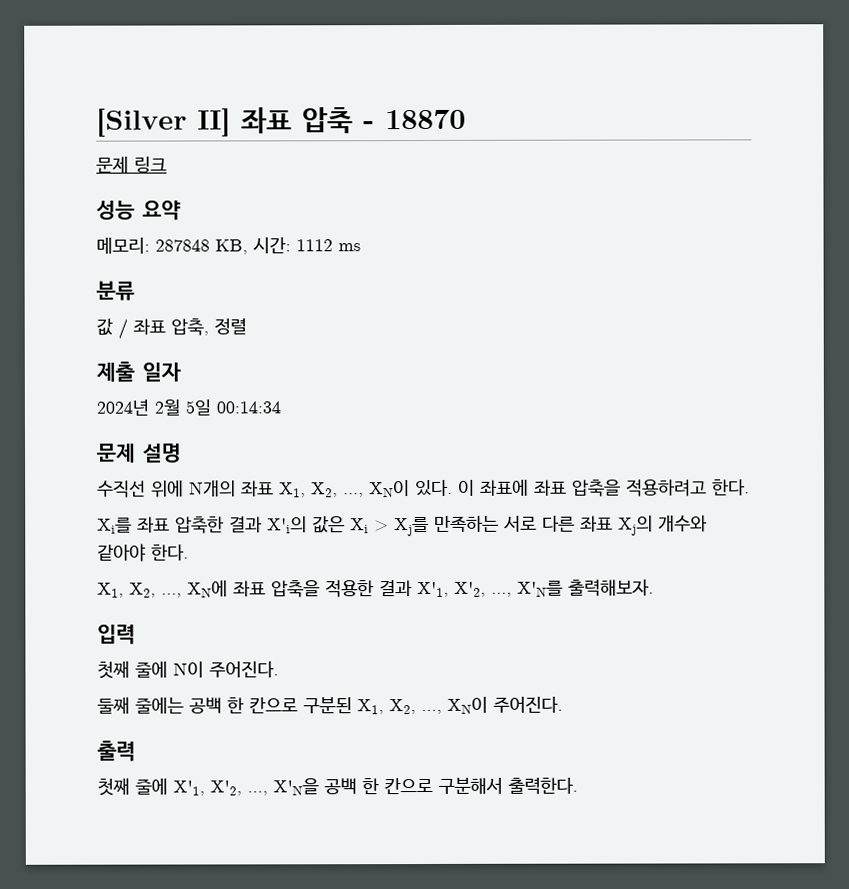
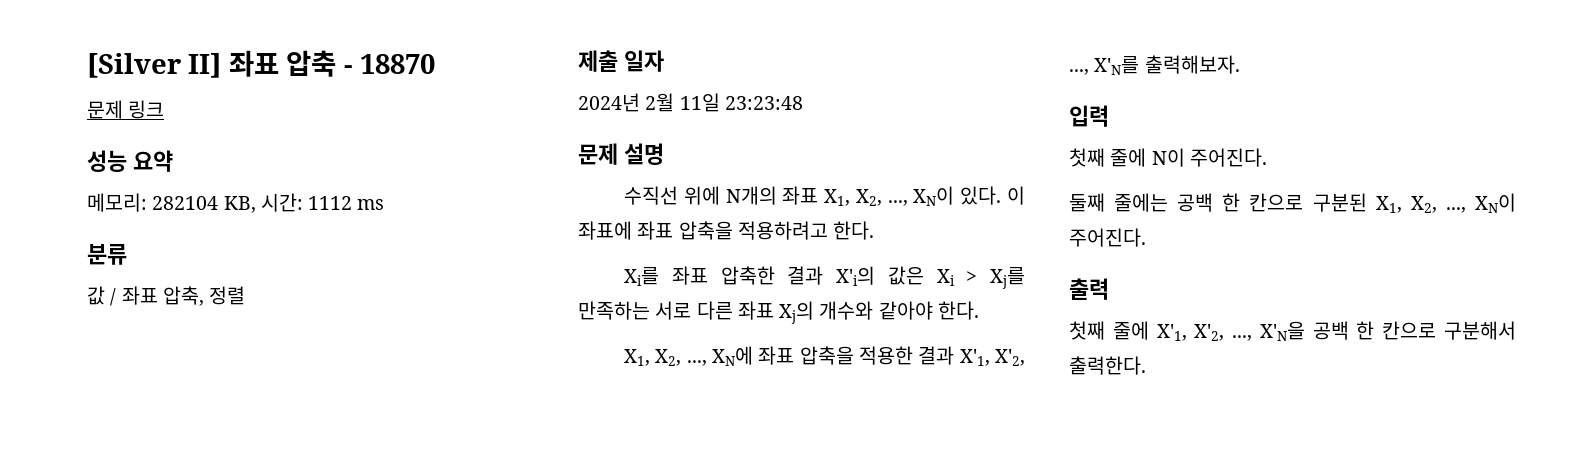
- 메모리: 287848 KB, 시간: 1112 ms
+ 메모리: 282104 KB, 시간: 1112 ms
- 2024년 2월 5일 00:14:34
+ 2024년 2월 11일 23:23:48

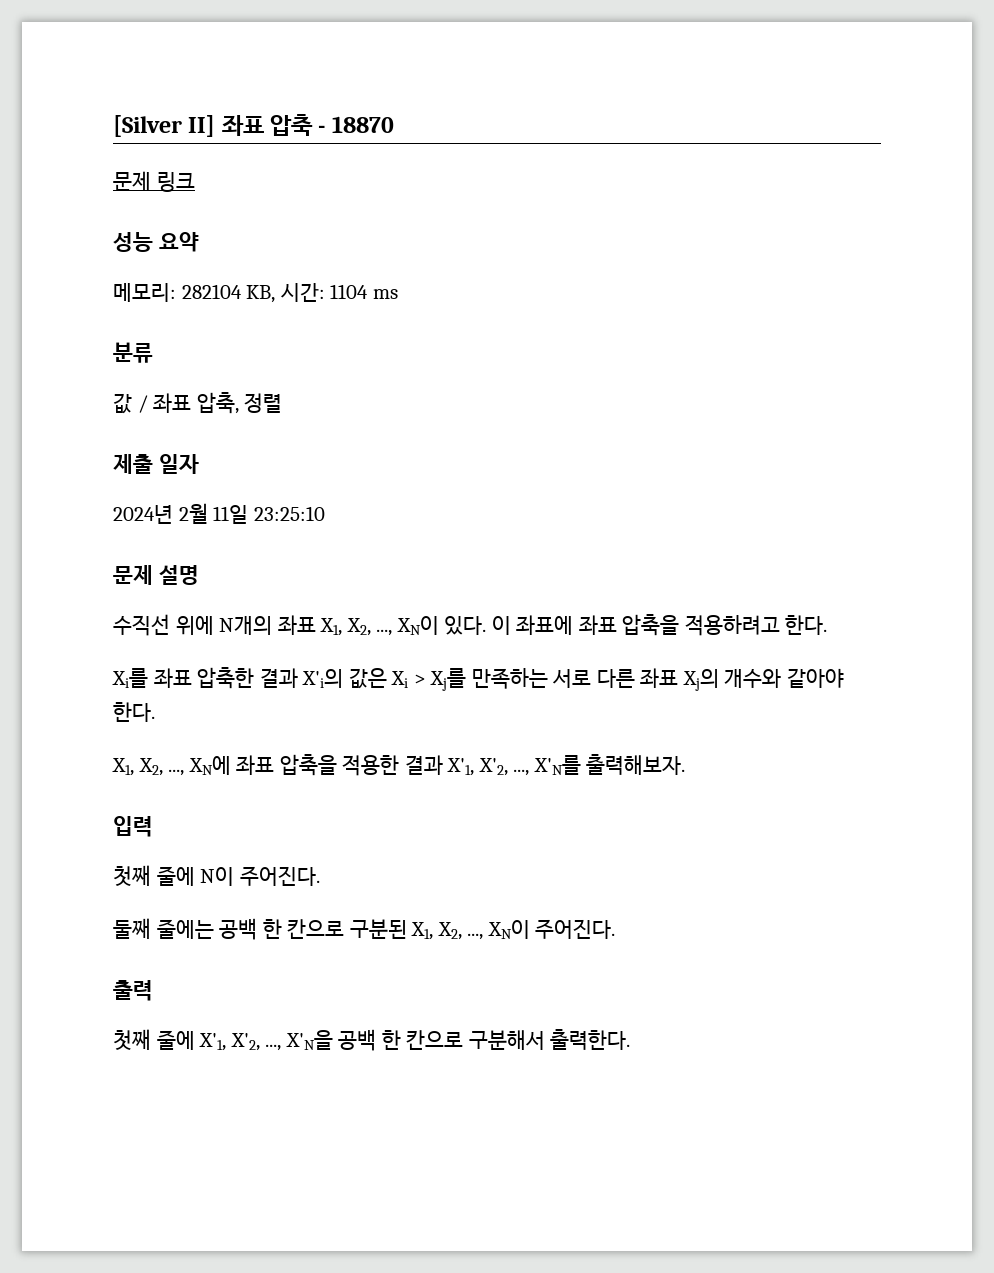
- 메모리: 282104 KB, 시간: 1112 ms
+ 메모리: 282104 KB, 시간: 1104 ms
- 2024년 2월 11일 23:23:48
+ 2024년 2월 11일 23:25:10

